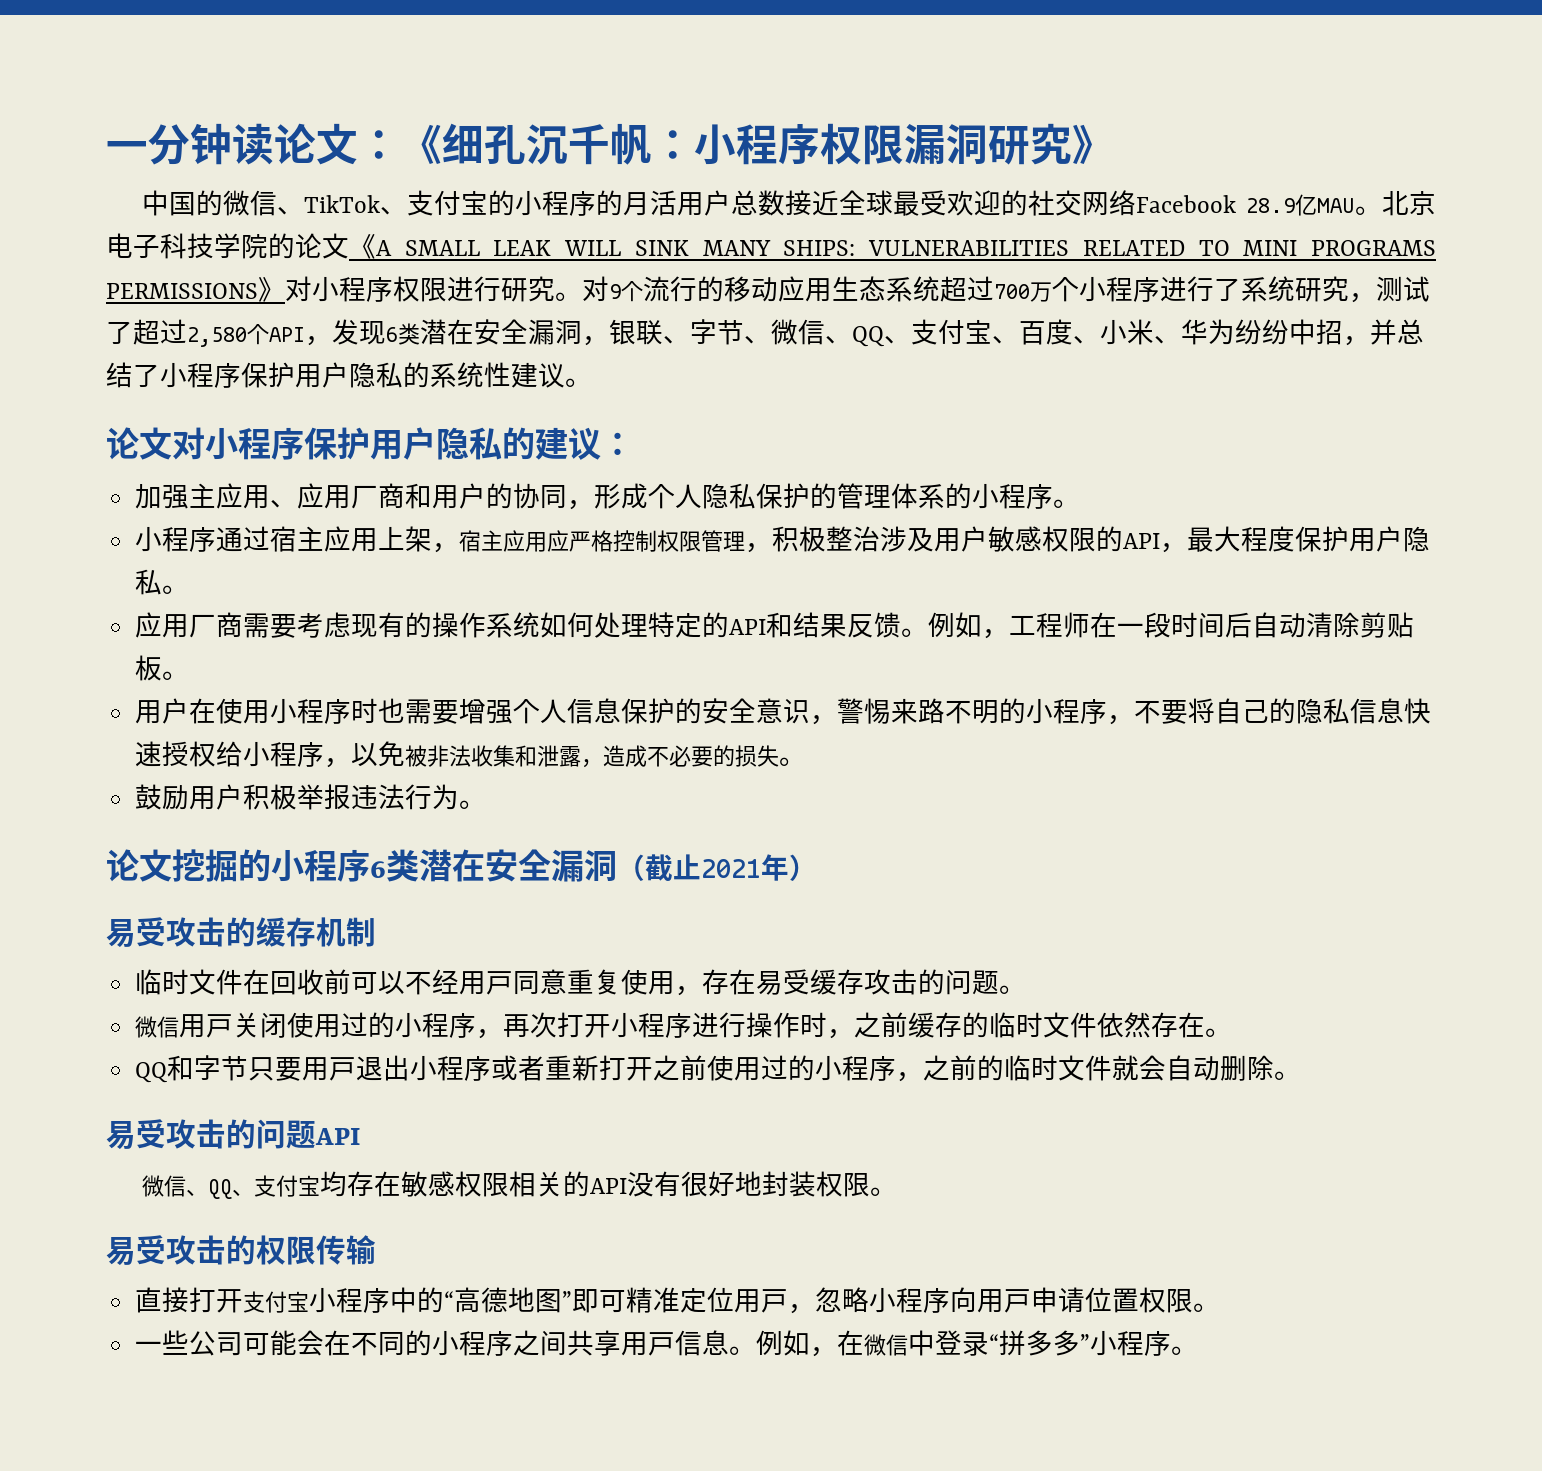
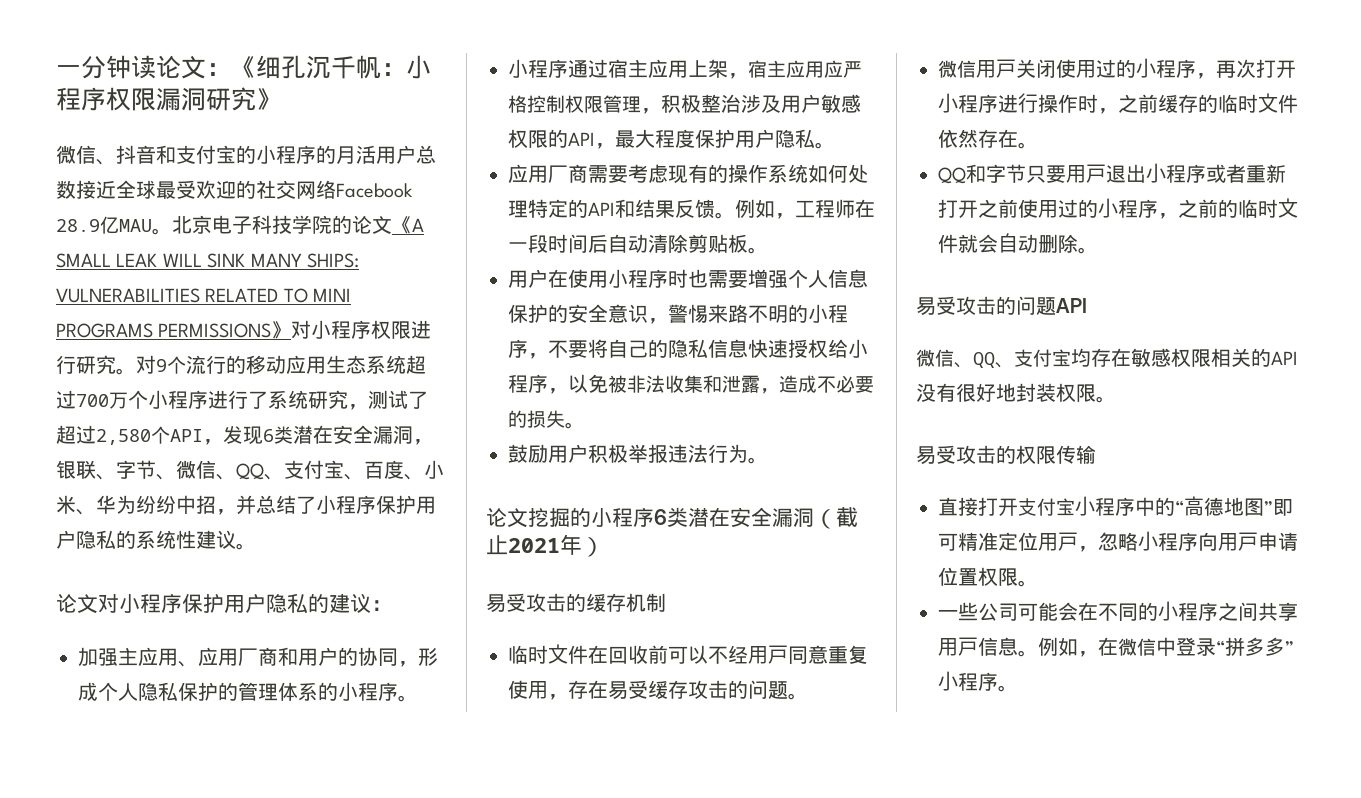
- 中国的微信、TikTok、支付宝的小程序的月活用户总数接近全球最受欢迎的社交网络Facebook 28.9亿MAU。
+ 微信、抖音和支付宝的小程序的月活用户总数接近全球最受欢迎的社交网络Facebook 28.9亿MAU。

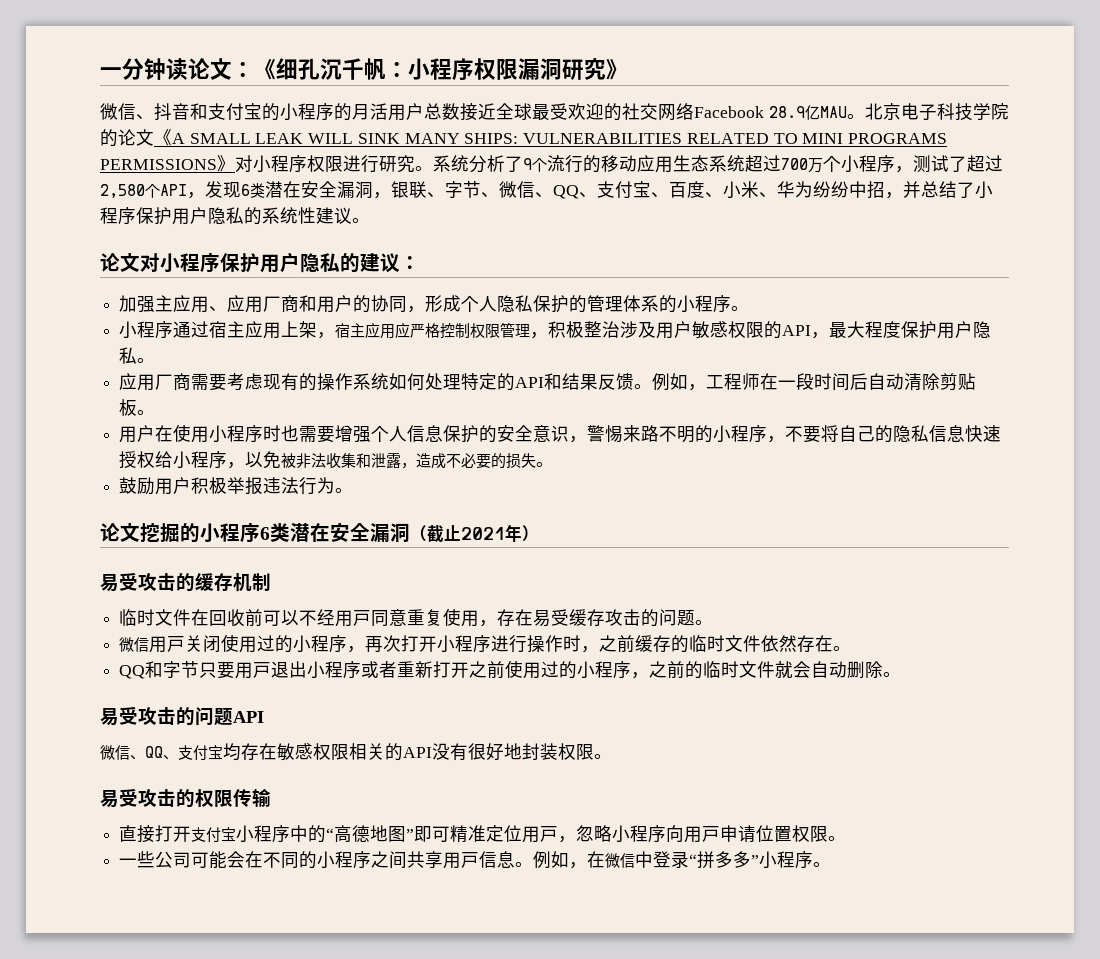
- 对9个流行的移动应用生态系统超过700万个小程序进行了系统研究，测试了超过2,580个API，发现6类潜在安全漏洞，银联、字节、微信、QQ、支付宝、百度、小米、华为纷纷中招，并总结了小程序保护用户隐私的系统性建议。
+ 系统分析了9个流行的移动应用生态系统超过700万个小程序，测试了超过2,580个API，发现6类潜在安全漏洞，银联、字节、微信、QQ、支付宝、百度、小米、华为纷纷中招，并总结了小程序保护用户隐私的系统性建议。

